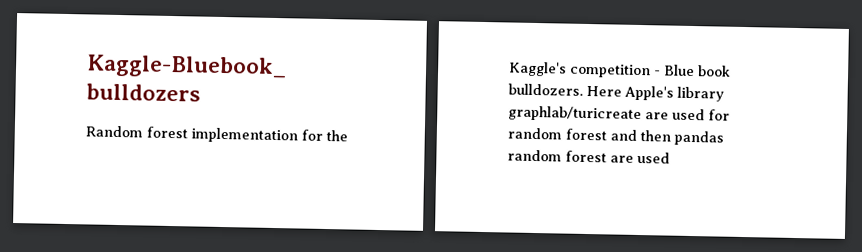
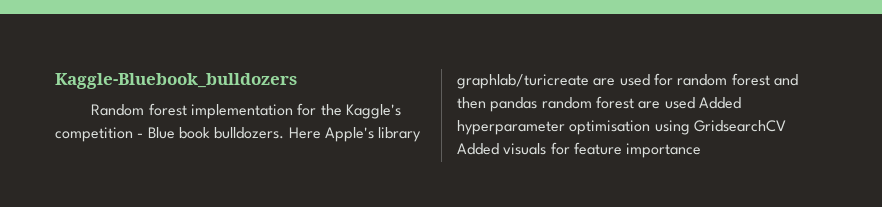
- Here Apple's library graphlab/turicreate are used for random forest and then pandas random forest are used
+ Here Apple's library graphlab/turicreate are used for random forest and then pandas random forest are used Added hyperparameter optimisation using GridsearchCV Added visuals for feature importance

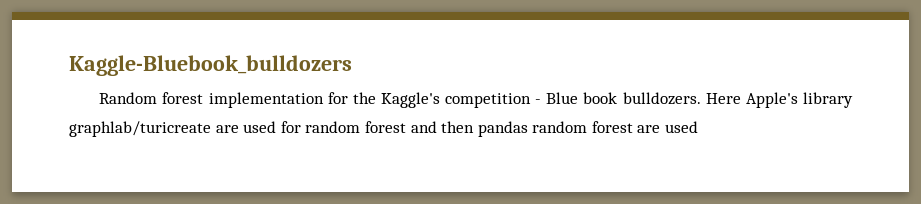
- Here Apple's library graphlab/turicreate are used for random forest and then pandas random forest are used Added hyperparameter optimisation using GridsearchCV Added visuals for feature importance
+ Here Apple's library graphlab/turicreate are used for random forest and then pandas random forest are used

